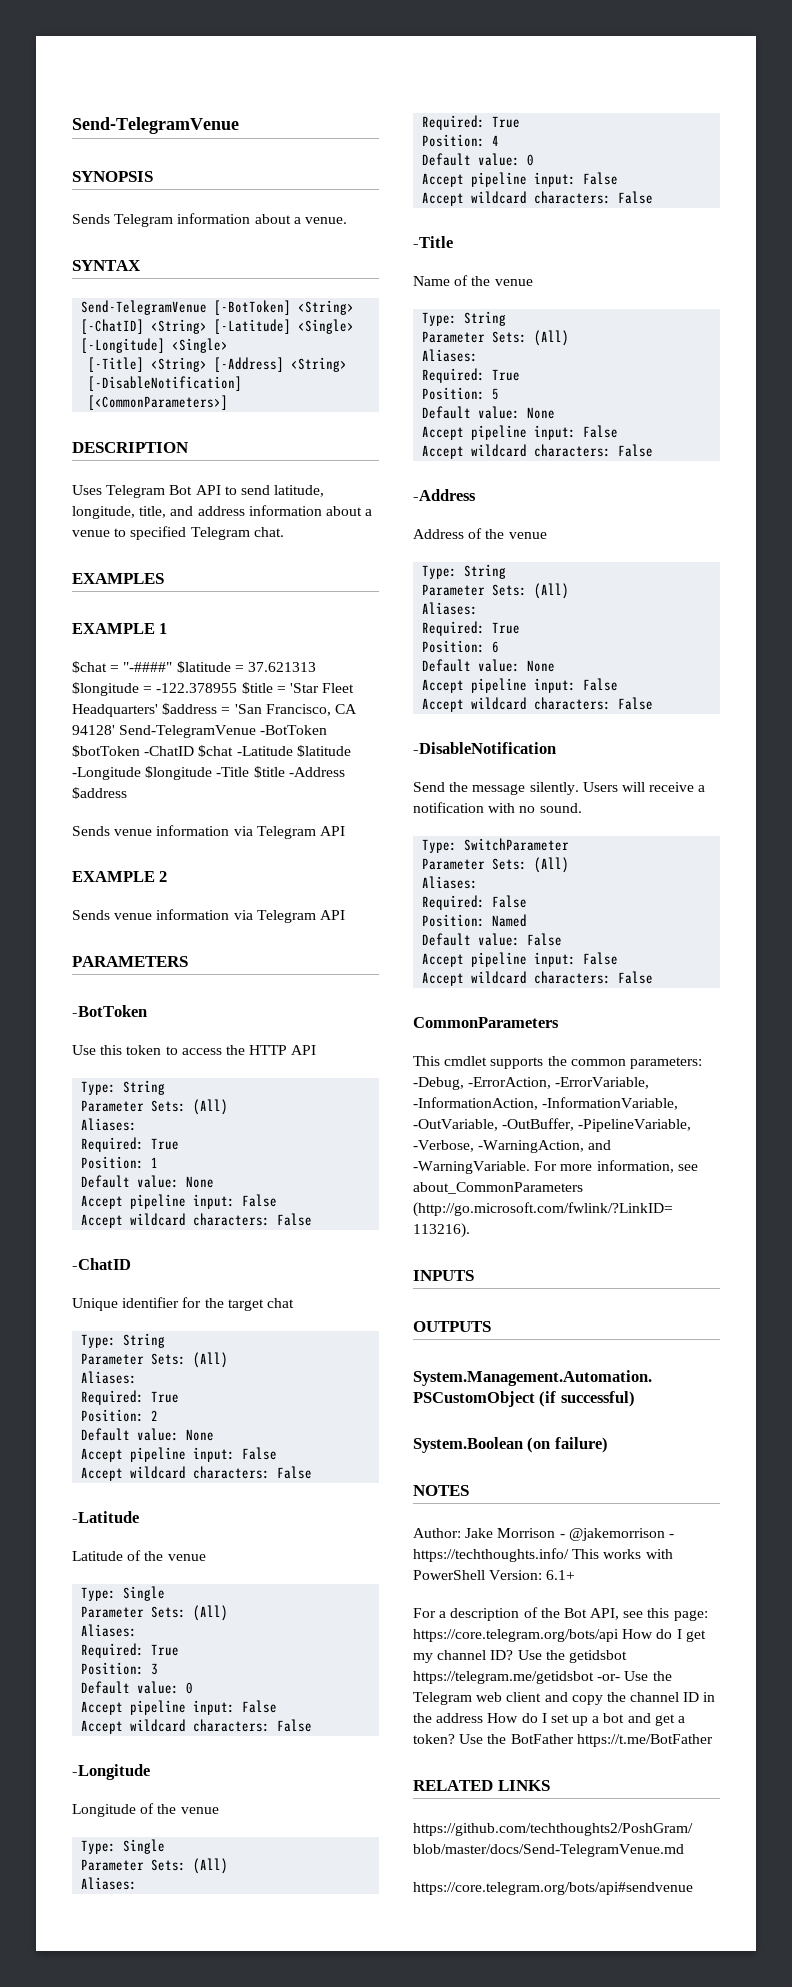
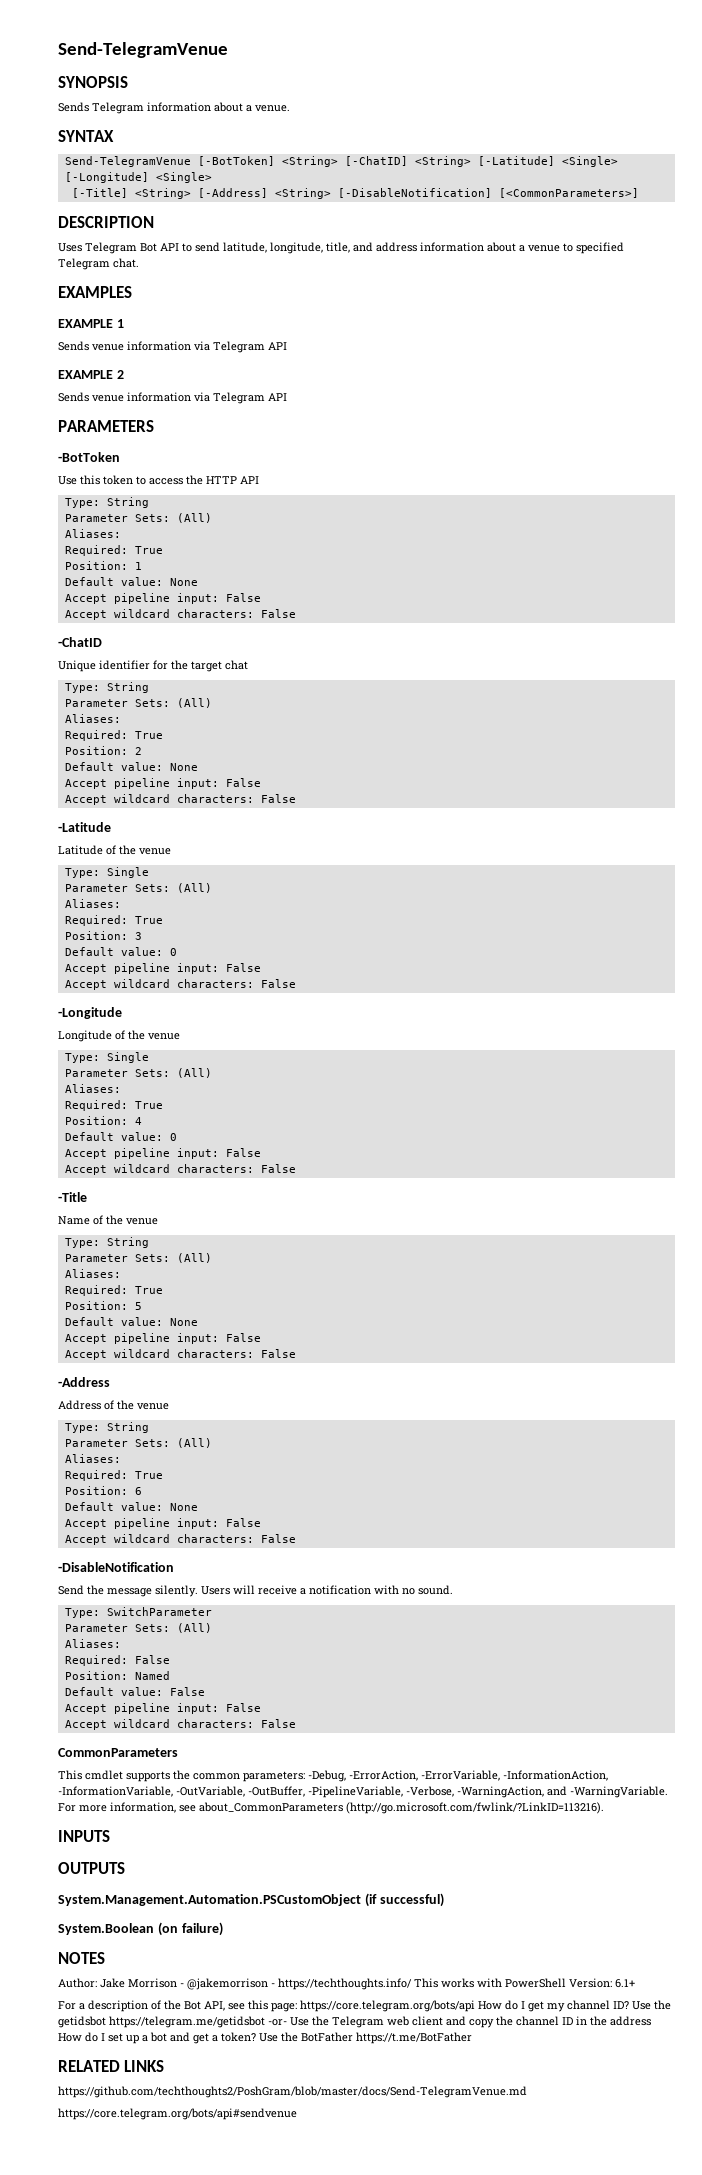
- $chat = "-####" $latitude = 37.621313 $longitude = -122.378955 $title = 'Star Fleet Headquarters' $address = 'San Francisco, CA 94128' Send-TelegramVenue -BotToken $botToken -ChatID $chat -Latitude $latitude -Longitude $longitude -Title $title -Address $address

